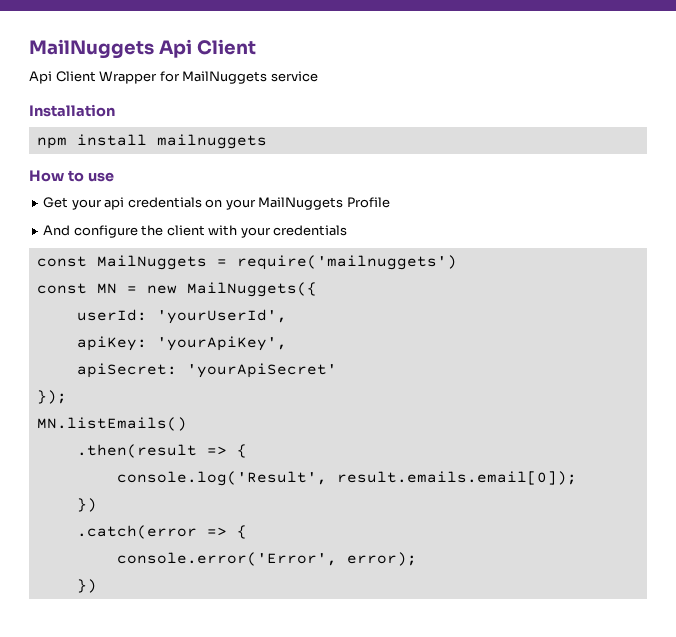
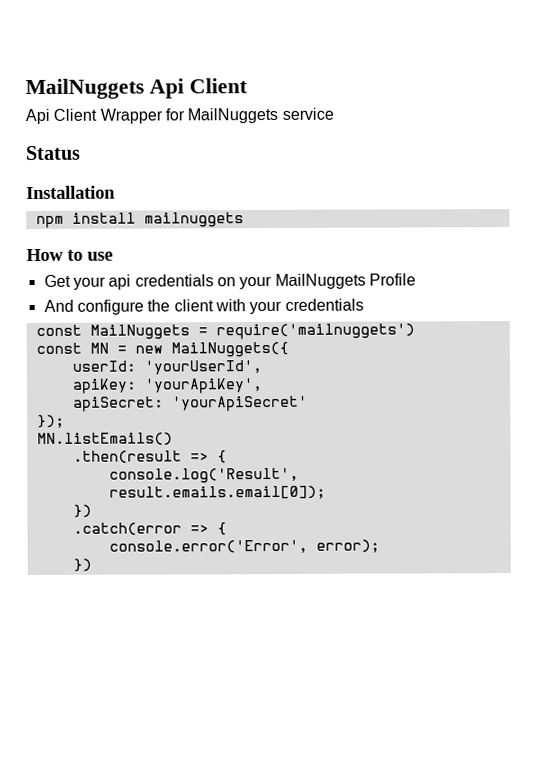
+ Status

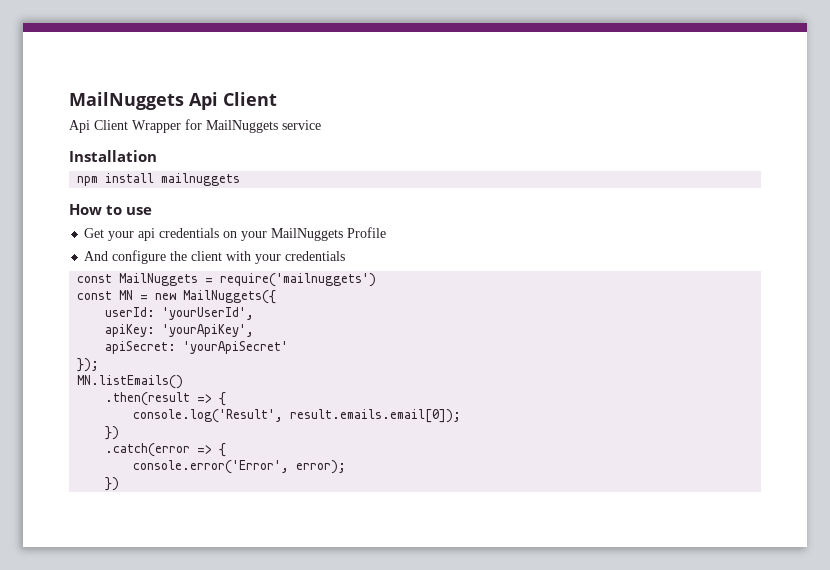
- Status

